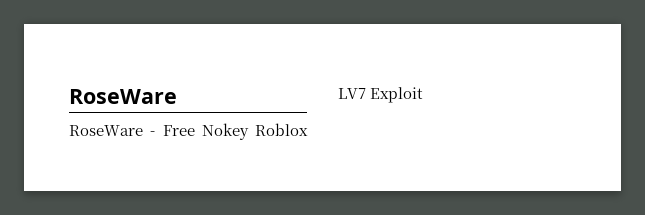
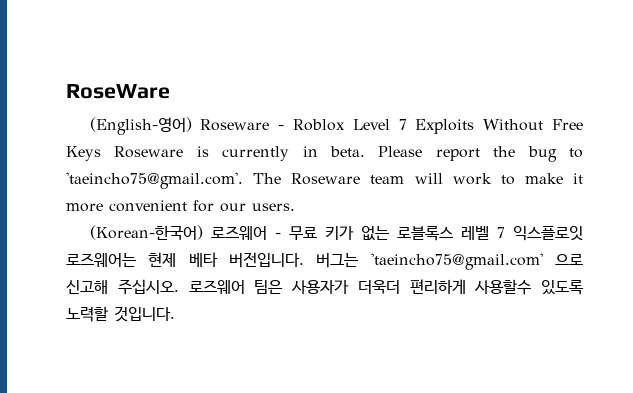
- RoseWare - Free Nokey Roblox LV7 Exploit
+ (English-영어) Roseware - Roblox Level 7 Exploits Without Free Keys Roseware is currently in beta. Please report the bug to 'taeincho75@gmail.com'. The Roseware team will work to make it more convenient for our users.
+ (Korean-한국어) 로즈웨어 - 무료 키가 없는 로블록스 레벨 7 익스플로잇 로즈웨어는 현제 베타 버전입니다. 버그는 'taeincho75@gmail.com' 으로 신고해 주십시오. 로즈웨어 팀은 사용자가 더욱더 편리하게 사용할수 있도록 노력할 것입니다.

